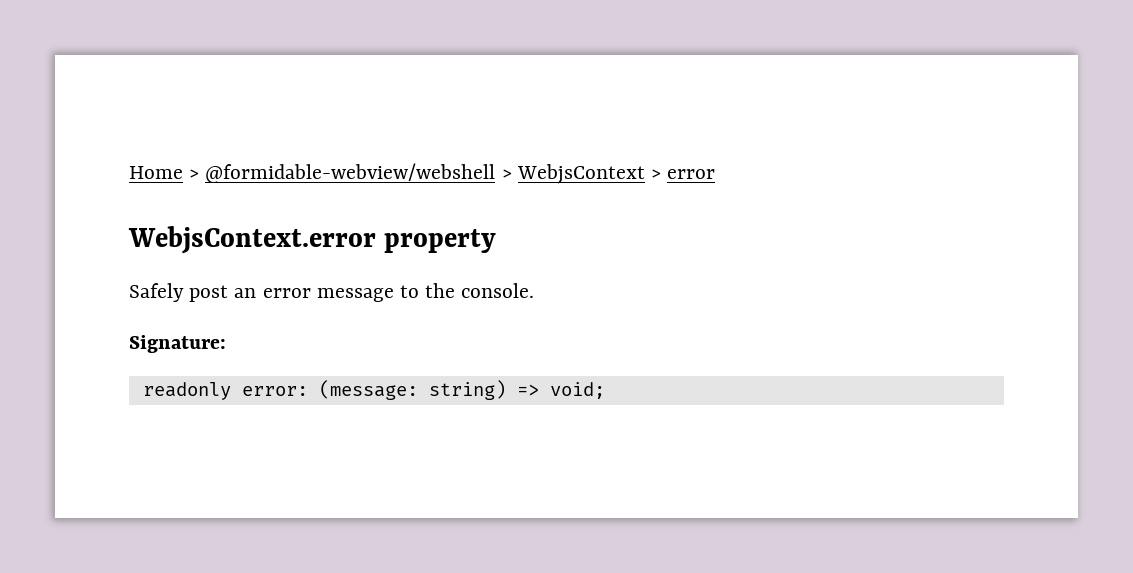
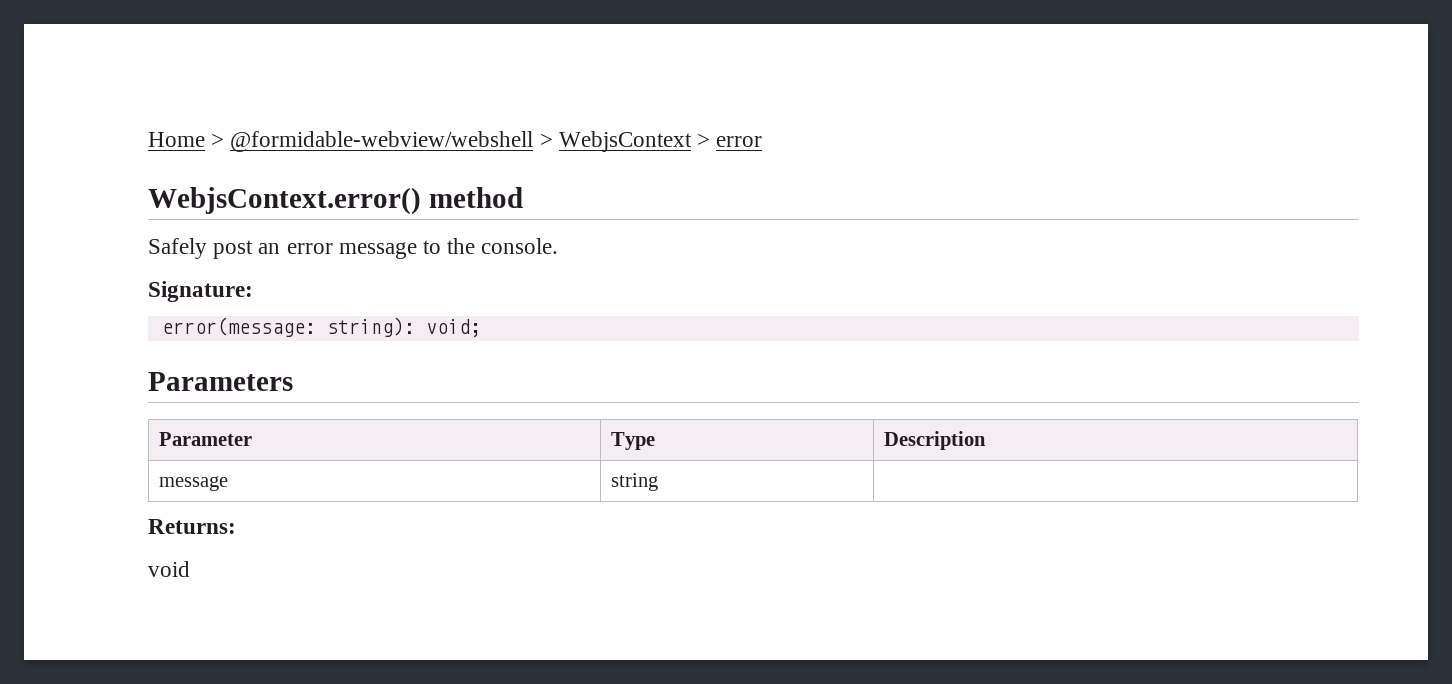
- WebjsContext.error property
+ WebjsContext.error() method
- readonly error: (message: string) => void;
+ error(message: string): void;
+ Parameters
+ Parameter | Type | Description
+ message | string |
+ Returns:
+ void

